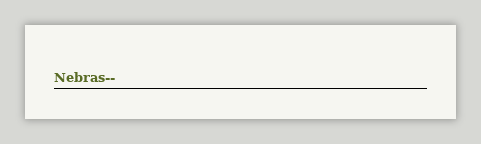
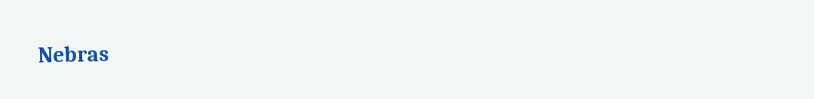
- Nebras--
+ Nebras

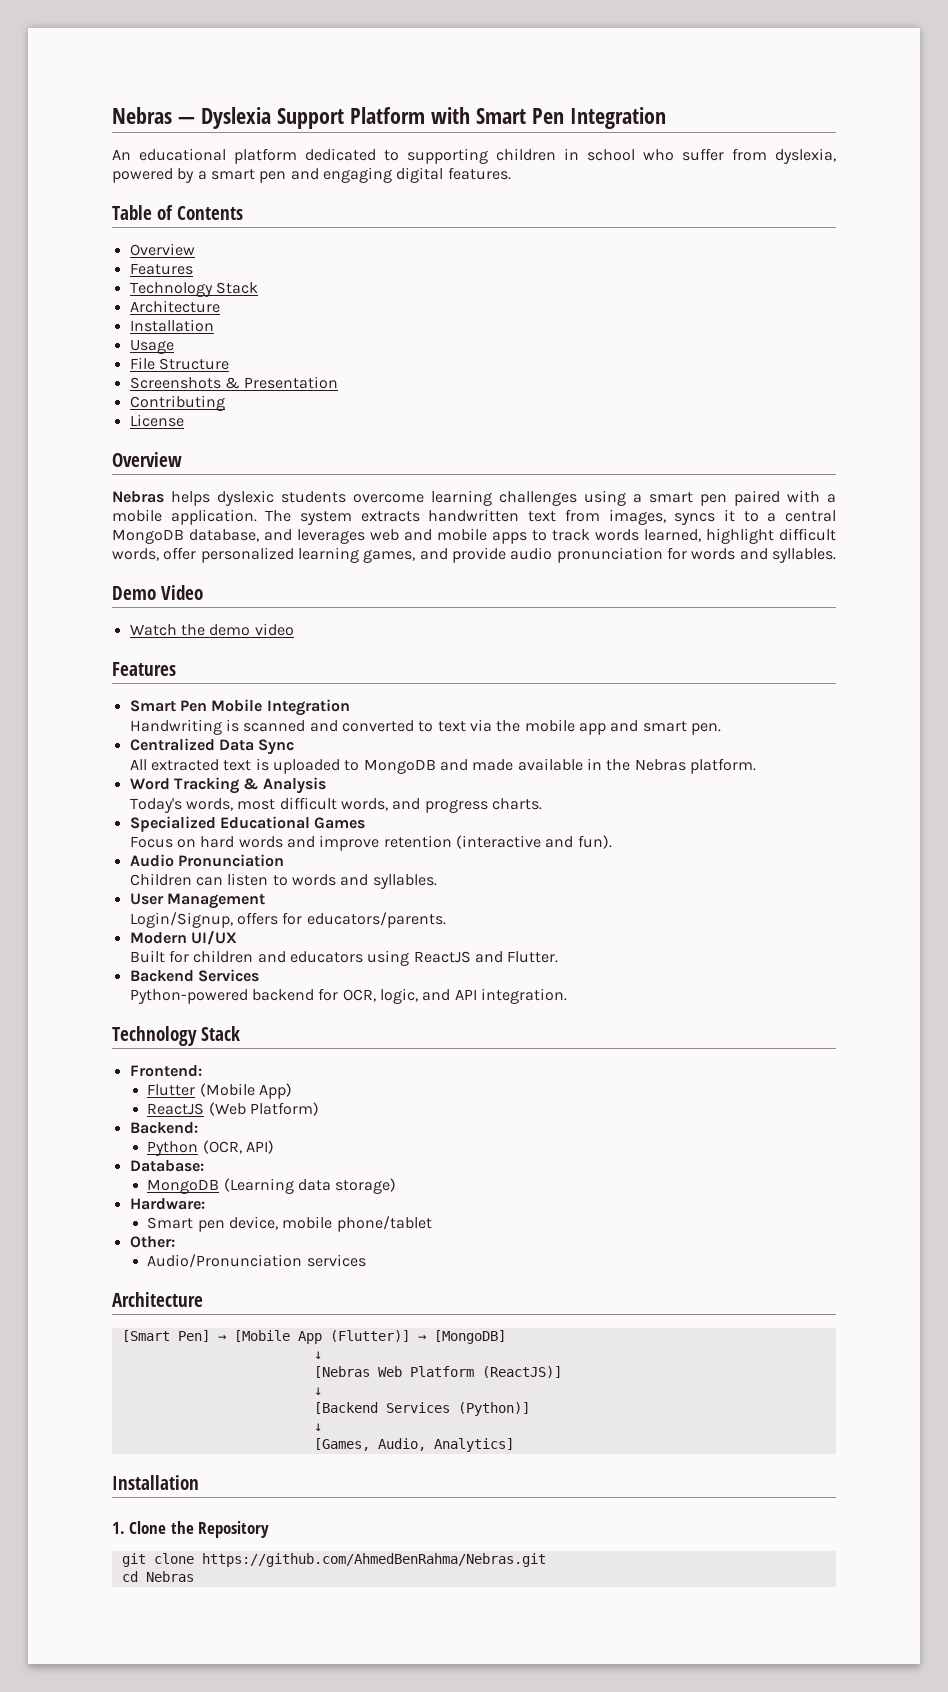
- Nebras
+ Nebras — Dyslexia Support Platform with Smart Pen Integration
+ An educational platform dedicated to supporting children in school who suffer from dyslexia, powered by a smart pen and engaging digital features.
+ Table of Contents
+ Overview
+ Features
+ Technology Stack
+ Architecture
+ Installation
+ Usage
+ File Structure
+ Screenshots & Presentation
+ Contributing
+ License
+ Overview
+ Nebras helps dyslexic students overcome learning challenges using a smart pen paired with a mobile application. The system extracts handwritten text from images, syncs it to a central MongoDB database, and leverages web and mobile apps to track words learned, highlight difficult words, offer personalized learning games, and provide audio pronunciation for words and syllables.
+ Demo Video
+ Watch the demo video
+ Features
+ Smart Pen Mobile Integration
+ Handwriting is scanned and converted to text via the mobile app and smart pen.
+ Centralized Data Sync
+ All extracted text is uploaded to MongoDB and made available in the Nebras platform.
+ Word Tracking & Analysis
+ Today's words, most difficult words, and progress charts.
+ Specialized Educational Games
+ Focus on hard words and improve retention (interactive and fun).
+ Audio Pronunciation
+ Children can listen to words and syllables.
+ User Management
+ Login/Signup, offers for educators/parents.
+ Modern UI/UX
+ Built for children and educators using ReactJS and Flutter.
+ Backend Services
+ Python-powered backend for OCR, logic, and API integration.
+ Technology Stack
+ Frontend:
+ Flutter (Mobile App)
+ ReactJS (Web Platform)
+ Backend:
+ Python (OCR, API)
+ Database:
+ MongoDB (Learning data storage)
+ Hardware:
+ Smart pen device, mobile phone/tablet
+ Other:
+ Audio/Pronunciation services
+ Architecture
+ [Smart Pen] → [Mobile App (Flutter)] → [MongoDB]
+ ↓
+ [Nebras Web Platform (ReactJS)]
+ ↓
+ [Backend Services (Python)]
+ ↓
+ [Games, Audio, Analytics]
+ Installation
+ 1. Clone the Repository
+ git clone https://github.com/AhmedBenRahma/Nebras.git
+ cd Nebras

